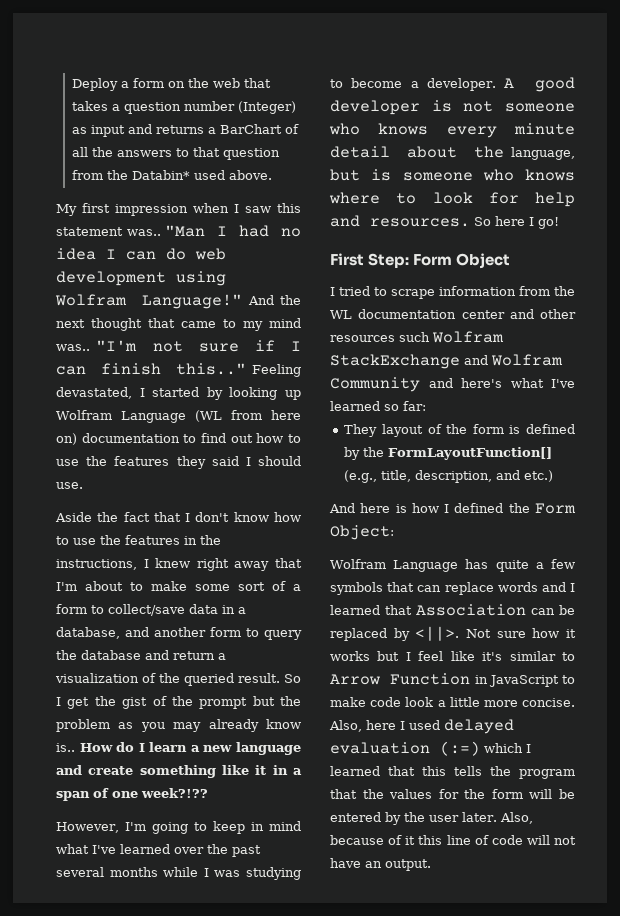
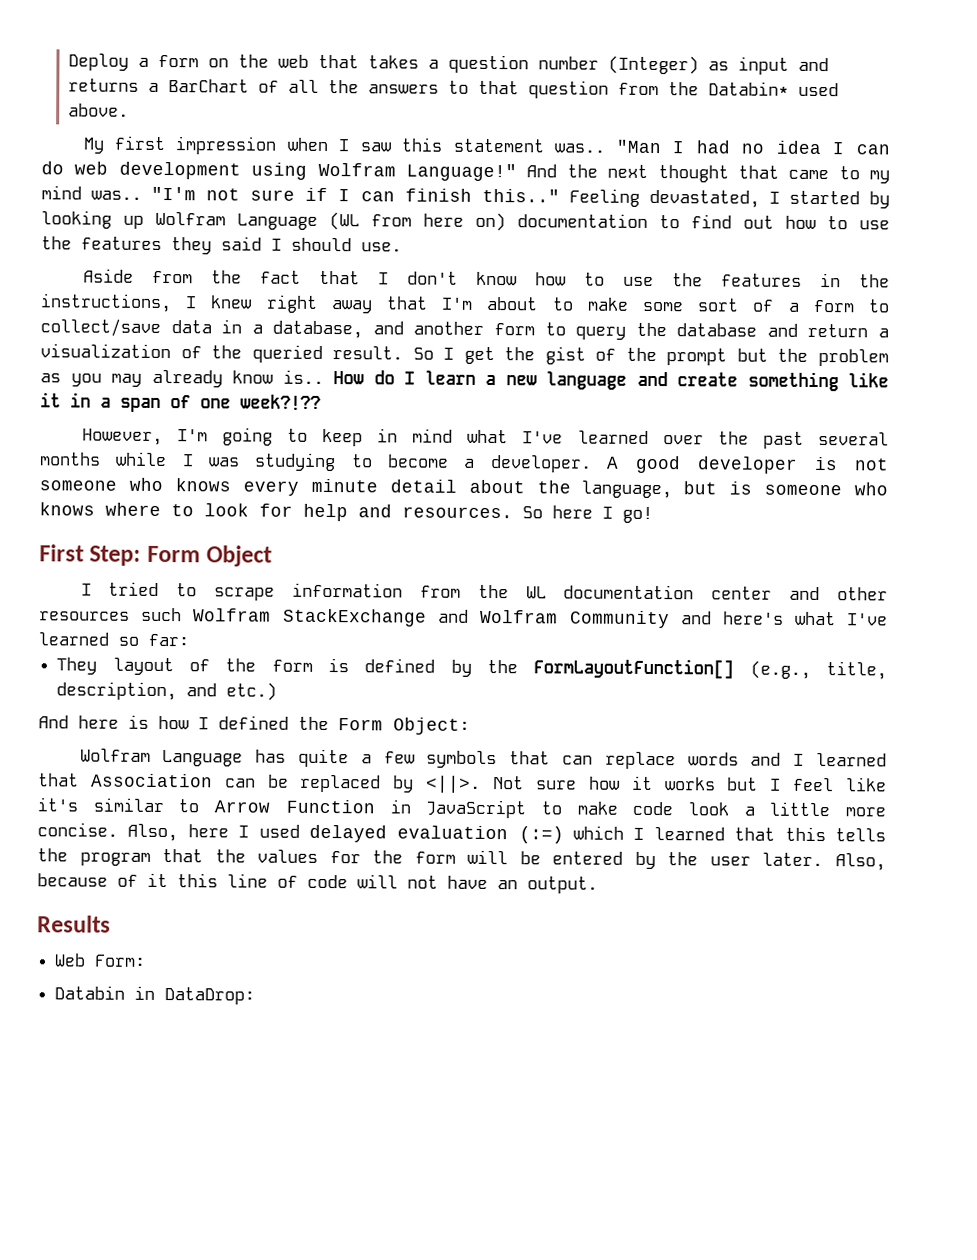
- Aside the fact that I don't know how to use the features in the instructions, I knew right away that I'm about to make some sort of a form to collect/save data in a database, and another form to query the database and return a visualization of the queried result.
+ Aside from the fact that I don't know how to use the features in the instructions, I knew right away that I'm about to make some sort of a form to collect/save data in a database, and another form to query the database and return a visualization of the queried result.
+ Results
+ Web Form:
+ Databin in DataDrop:

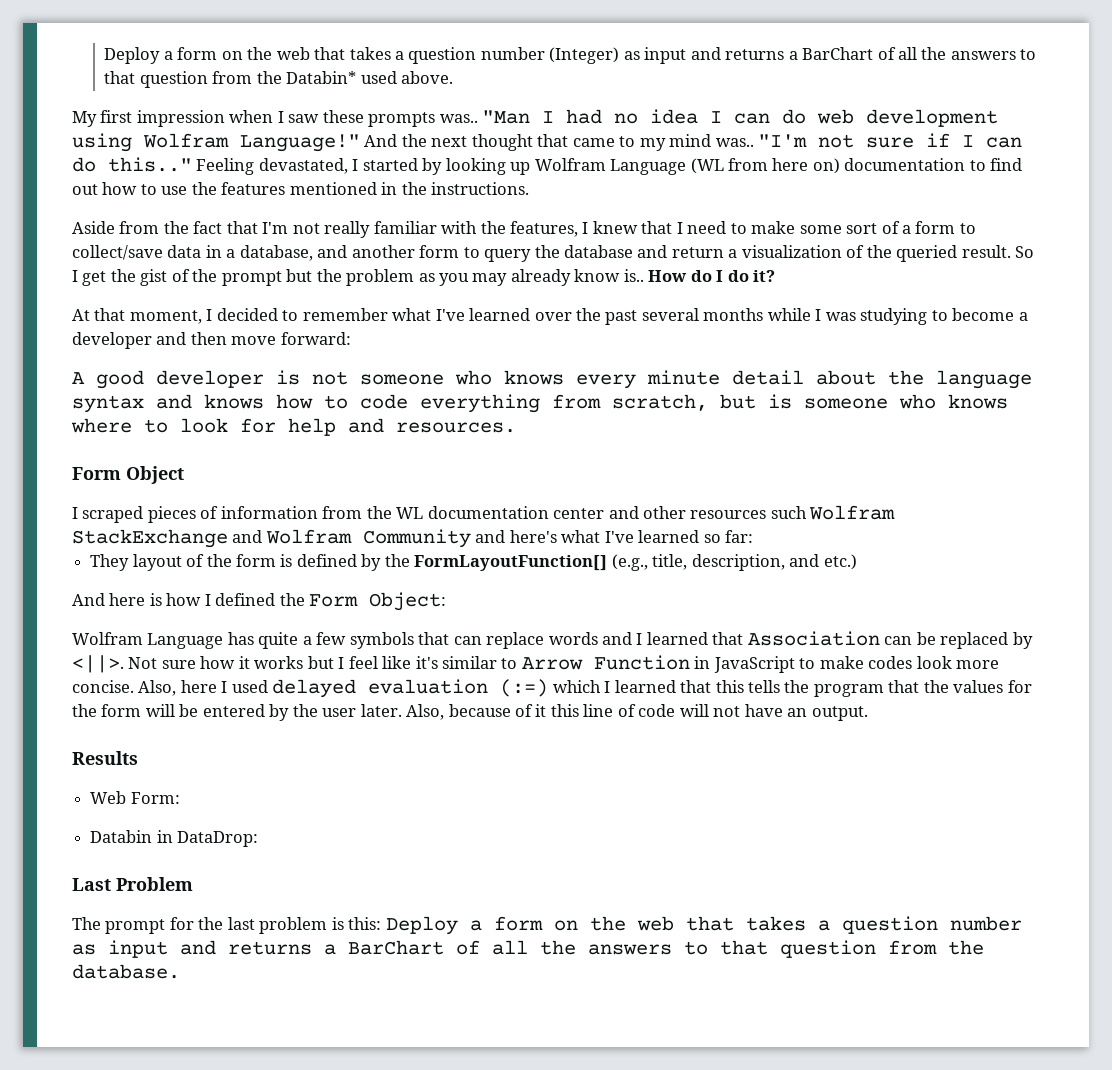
- My first impression when I saw this statement was..
+ My first impression when I saw these prompts was..
- "I'm not sure if I can finish this.."
+ "I'm not sure if I can do this.."
- Feeling devastated, I started by looking up Wolfram Language (WL from here on) documentation to find out how to use the features they said I should use.
+ Feeling devastated, I started by looking up Wolfram Language (WL from here on) documentation to find out how to use the features mentioned in the instructions.
- Aside from the fact that I don't know how to use the features in the instructions, I knew right away that I'm about to make some sort of a form to collect/save data in a database, and another form to query the database and return a visualization of the queried result.
+ Aside from the fact that I'm not really familiar with the features, I knew that I need to make some sort of a form to collect/save data in a database, and another form to query the database and return a visualization of the queried result.
- How do I learn a new language and create something like it in a span of one week?!??
- However, I'm going to keep in mind what I've learned over the past several months while I was studying to become a developer. A good developer is not someone who knows every minute detail about the language, but is someone who knows where to look for help and resources. So here I go!
- First Step: Form Object
+ How do I do it?
+ At that moment, I decided to remember what I've learned over the past several months while I was studying to become a developer and then move forward:
+ A good developer is not someone who knows every minute detail about the language syntax and knows how to code everything from scratch, but is someone who knows where to look for help and resources.
+ Form Object
- I tried to scrape information from the WL documentation center and other resources such Wolfram StackExchange and Wolfram Community and here's what I've learned so far:
+ I scraped pieces of information from the WL documentation center and other resources such Wolfram StackExchange and Wolfram Community and here's what I've learned so far:
- Not sure how it works but I feel like it's similar to Arrow Function in JavaScript to make code look a little more concise.
+ Not sure how it works but I feel like it's similar to Arrow Function in JavaScript to make codes look more concise.
+ Last Problem
+ The prompt for the last problem is this: Deploy a form on the web that takes a question number as input and returns a BarChart of all the answers to that question from the database.

